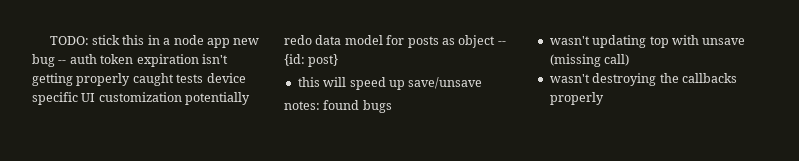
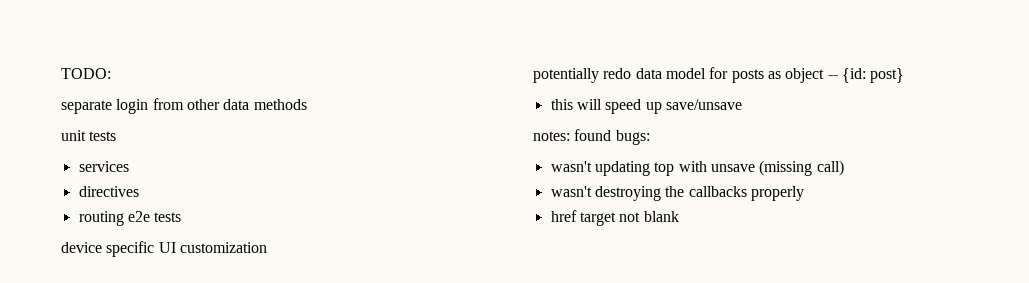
- TODO: stick this in a node app new bug -- auth token expiration isn't getting properly caught tests device specific UI customization potentially redo data model for posts as object -- {id: post}
+ TODO:
+ separate login from other data methods
+ unit tests
+ services
+ directives
+ routing e2e tests
+ device specific UI customization
+ potentially redo data model for posts as object -- {id: post}
- notes: found bugs
+ notes: found bugs:
+ href target not blank

